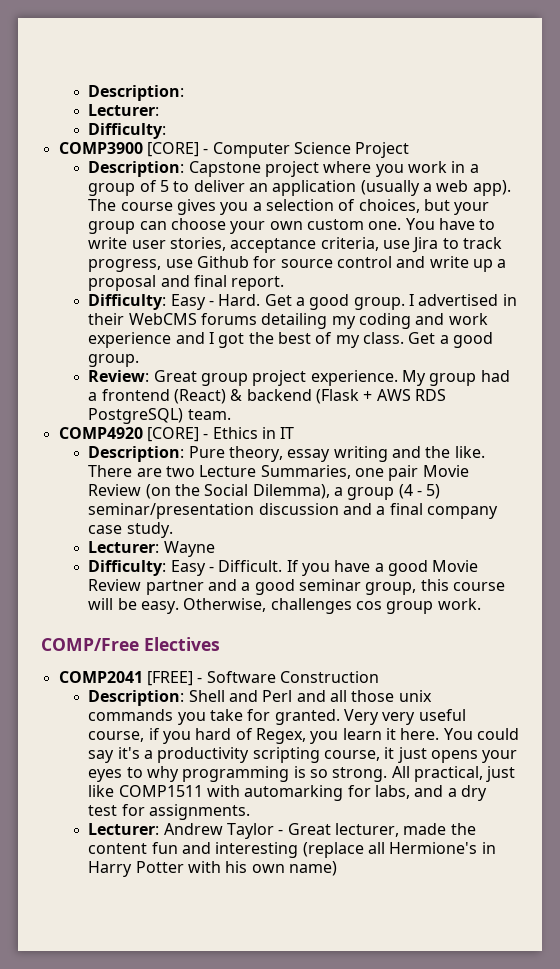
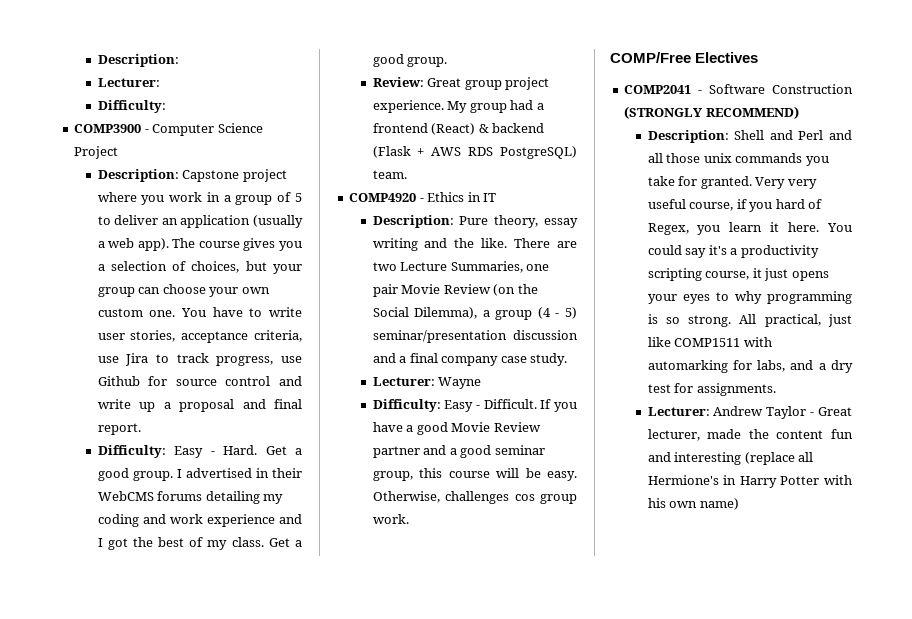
- COMP3900 [CORE] - Computer Science Project
+ COMP3900 - Computer Science Project
- COMP4920 [CORE] - Ethics in IT
+ COMP4920 - Ethics in IT
- COMP2041 [FREE] - Software Construction
+ COMP2041 - Software Construction (STRONGLY RECOMMEND)

